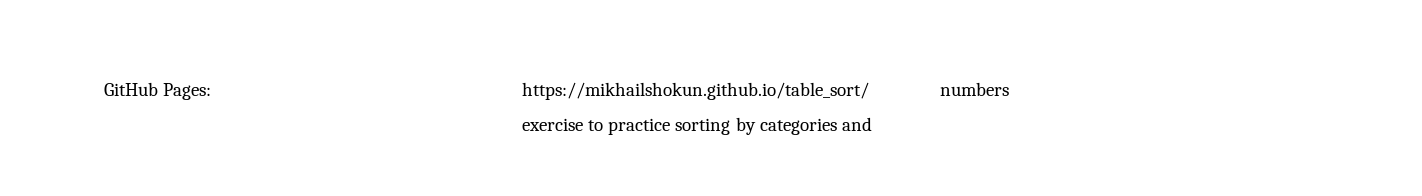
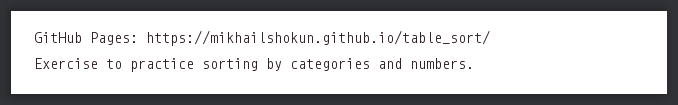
- exercise to practice sorting by categories and numbers
+ Exercise to practice sorting by categories and numbers.

